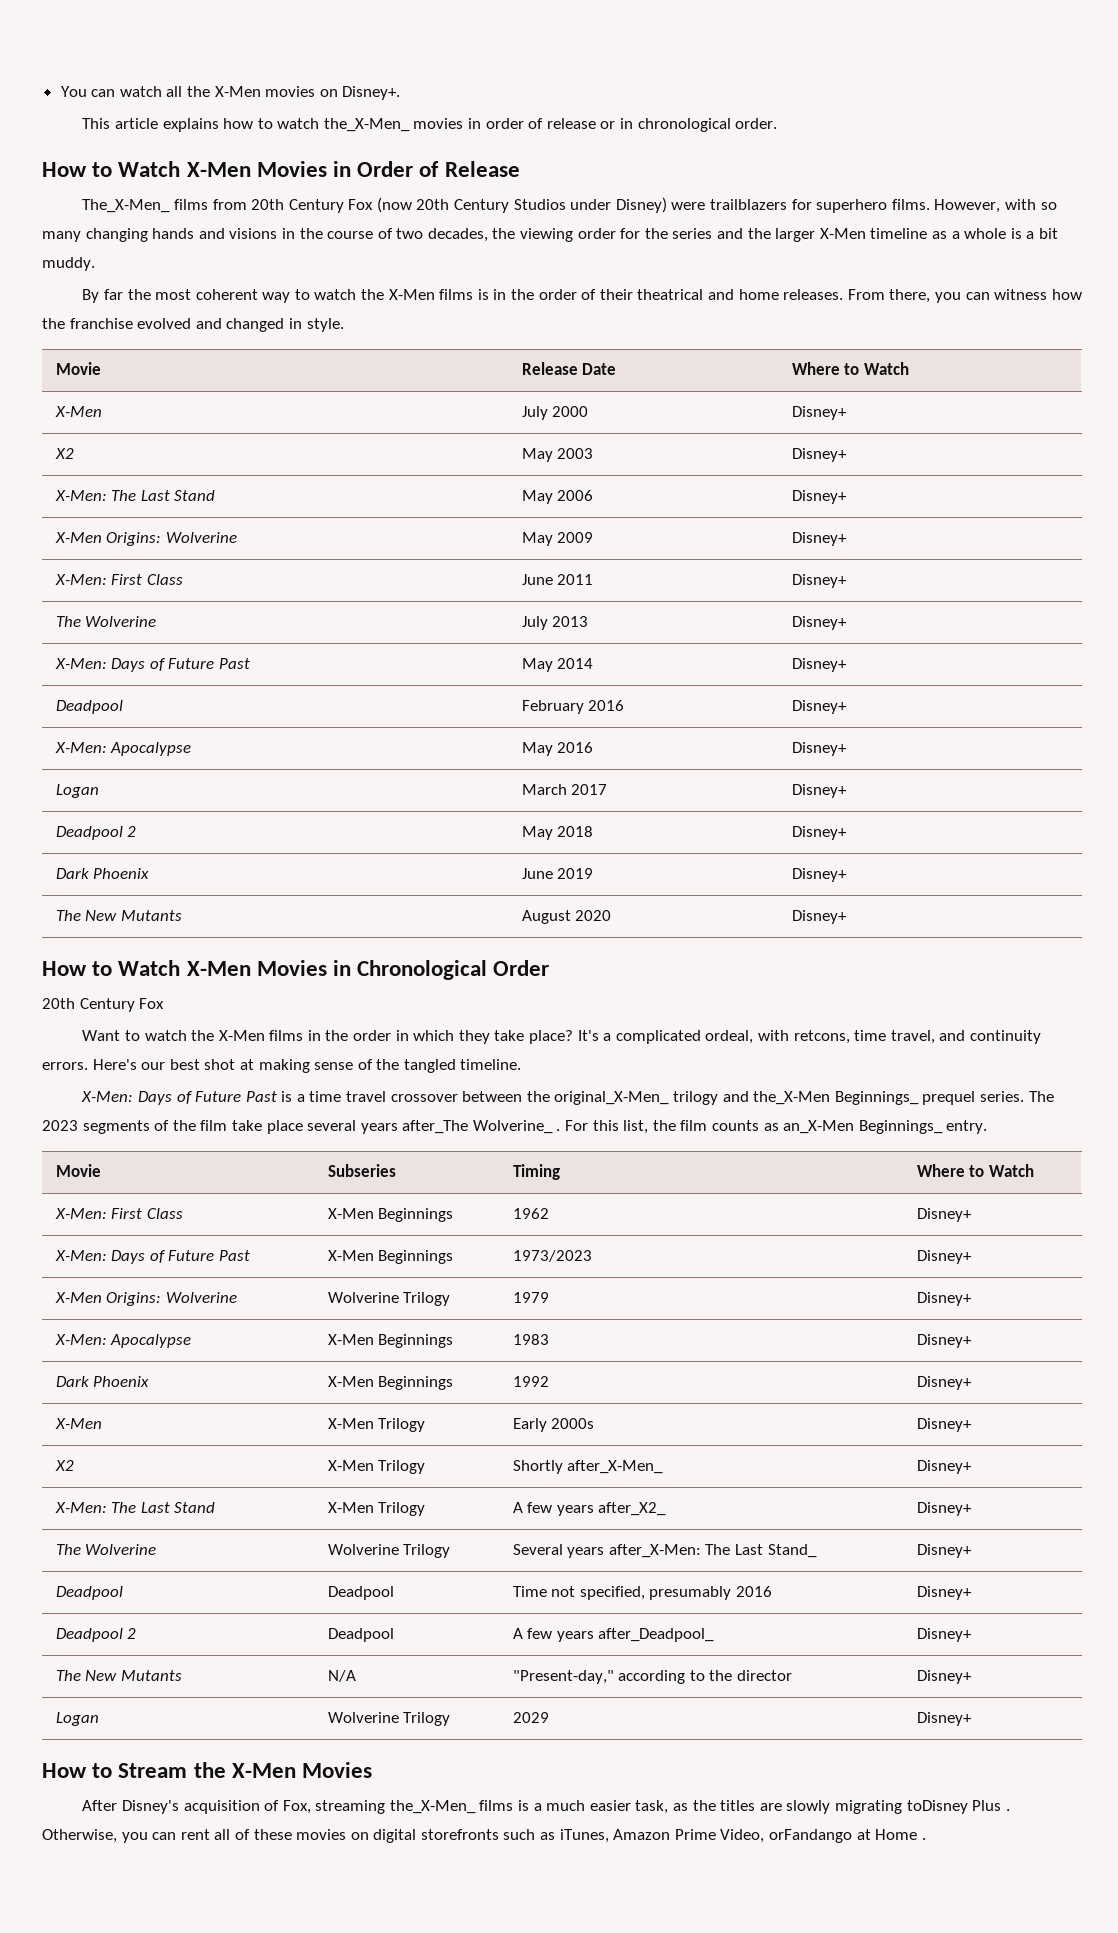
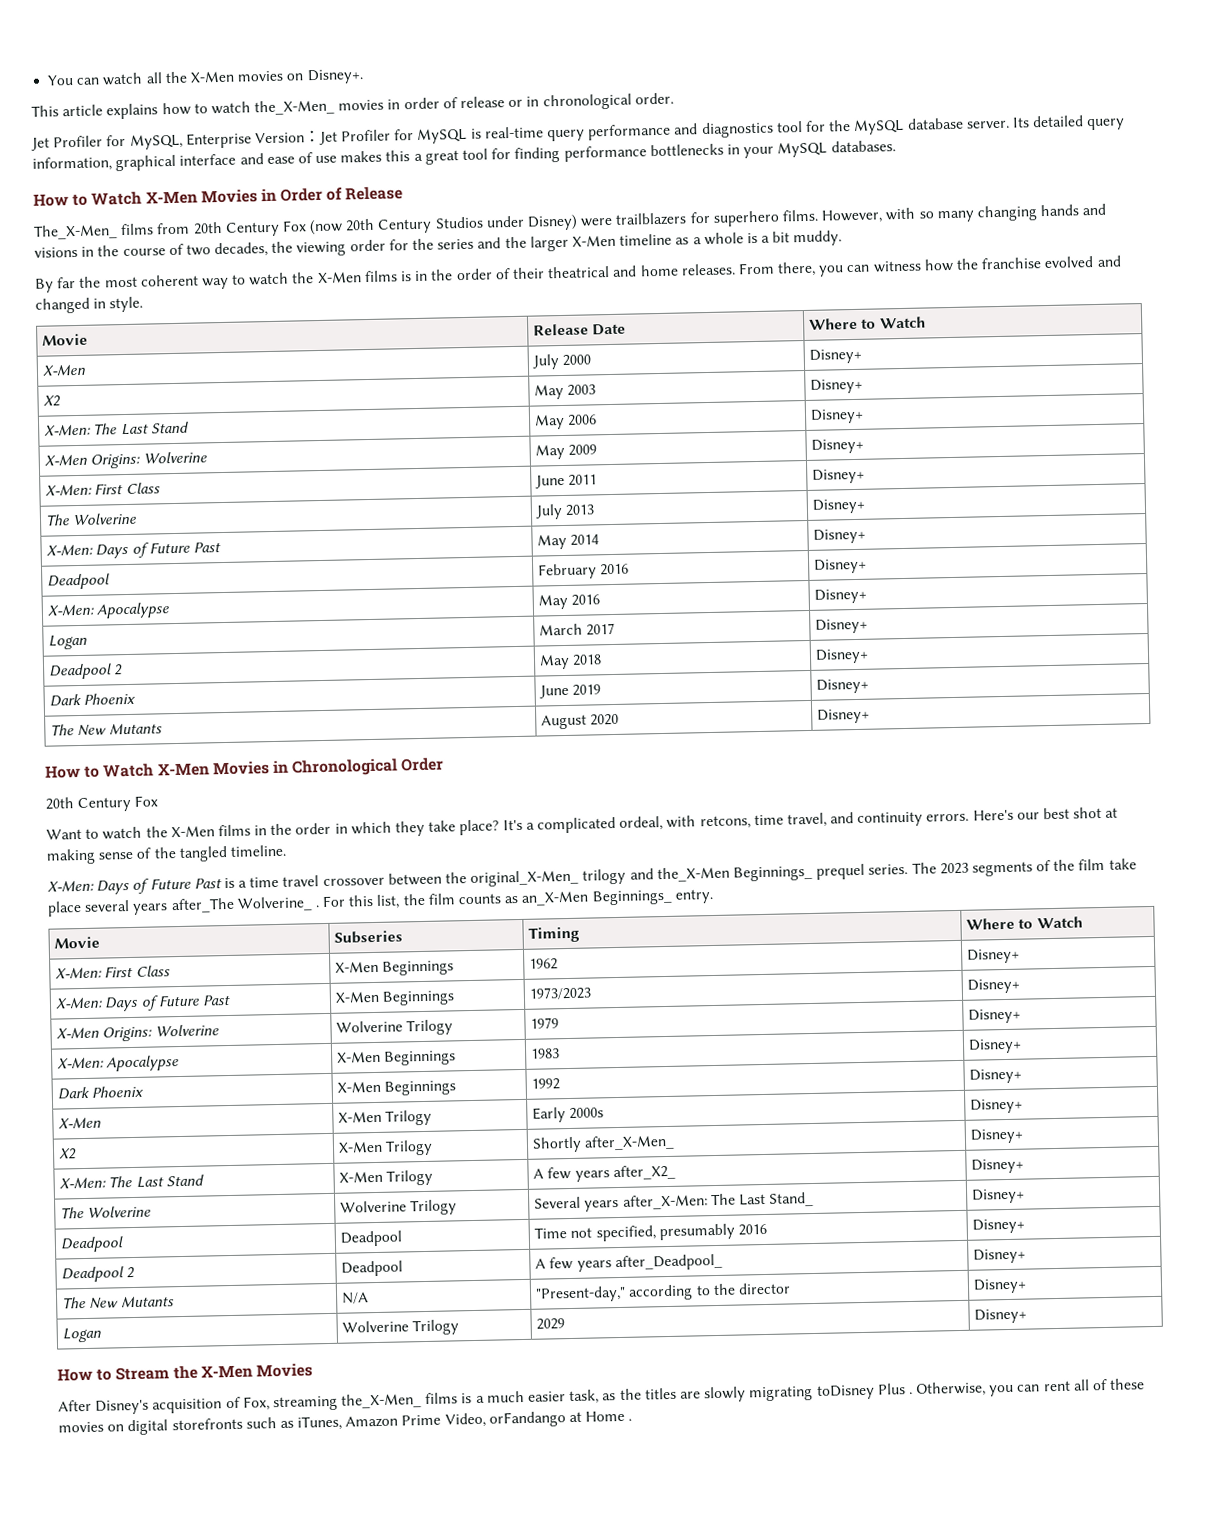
+ Jet Profiler for MySQL, Enterprise Version：Jet Profiler for MySQL is real-time query performance and diagnostics tool for the MySQL database server. Its detailed query information, graphical interface and ease of use makes this a great tool for finding performance bottlenecks in your MySQL databases.

